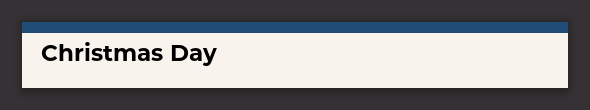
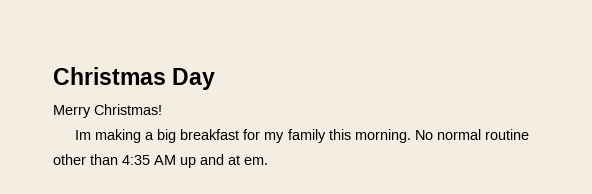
+ Merry Christmas!
+ Im making a big breakfast for my family this morning. No normal routine other than 4:35 AM up and at em.

